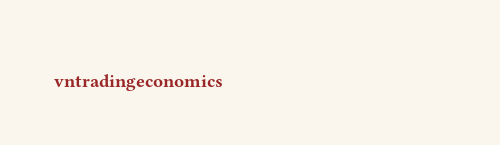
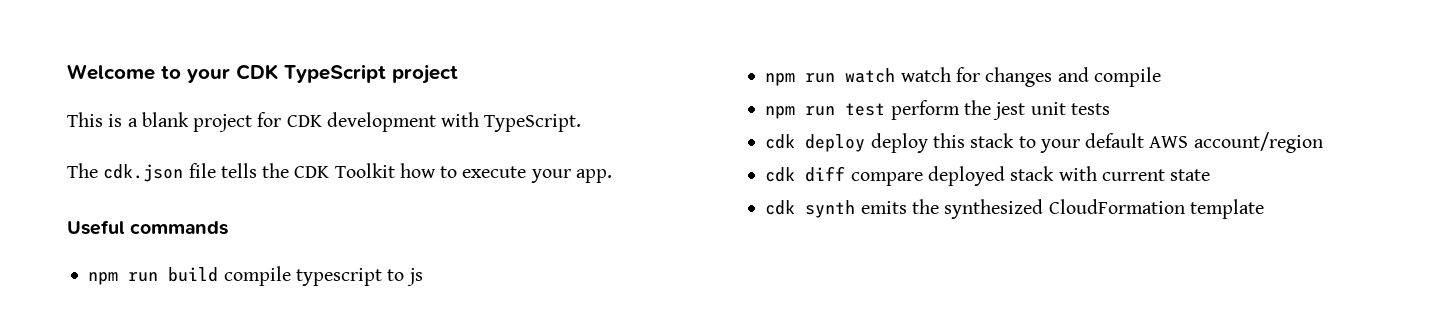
- vntradingeconomics
+ Welcome to your CDK TypeScript project
+ This is a blank project for CDK development with TypeScript.
+ The cdk.json file tells the CDK Toolkit how to execute your app.
+ Useful commands
+ npm run build compile typescript to js
+ npm run watch watch for changes and compile
+ npm run test perform the jest unit tests
+ cdk deploy deploy this stack to your default AWS account/region
+ cdk diff compare deployed stack with current state
+ cdk synth emits the synthesized CloudFormation template

